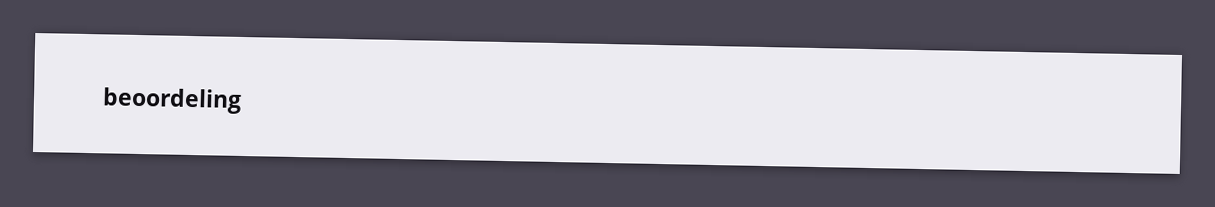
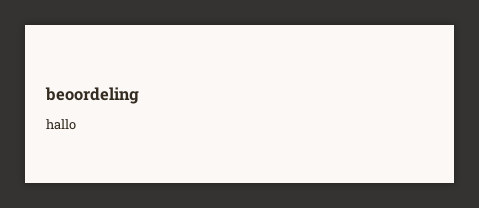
+ hallo

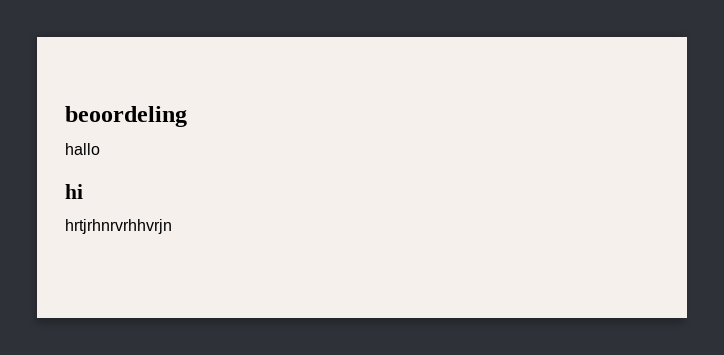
+ hi
+ hrtjrhnrvrhhvrjn

